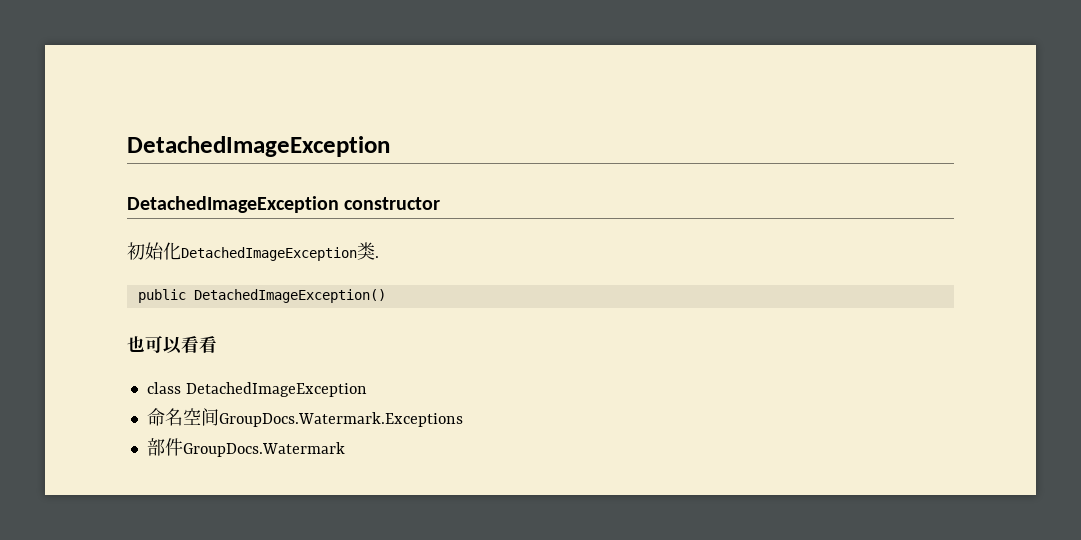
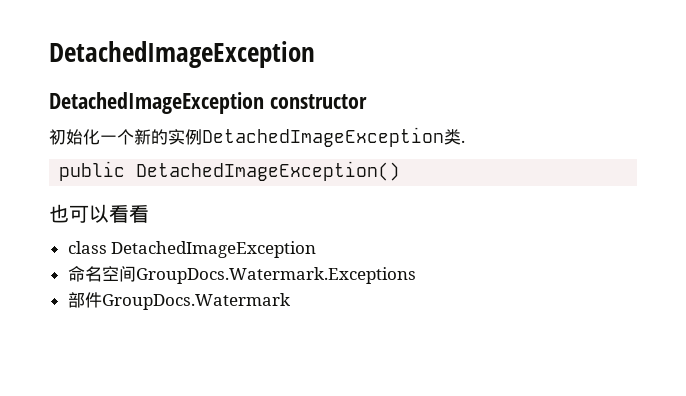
- 初始化DetachedImageException类.
+ 初始化一个新的实例DetachedImageException类.

